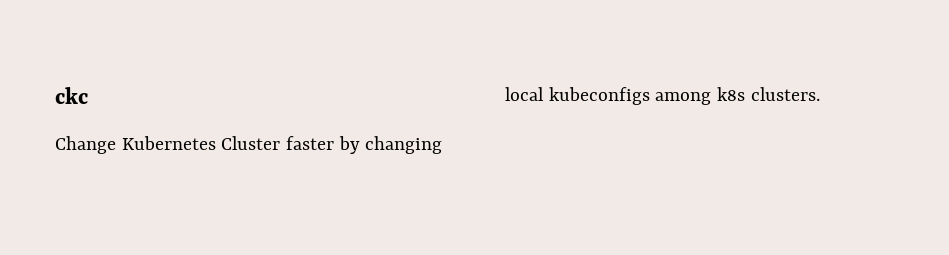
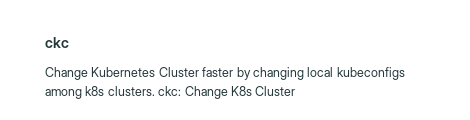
- Change Kubernetes Cluster faster by changing local kubeconfigs among k8s clusters.
+ Change Kubernetes Cluster faster by changing local kubeconfigs among k8s clusters. ckc: Change K8s Cluster

